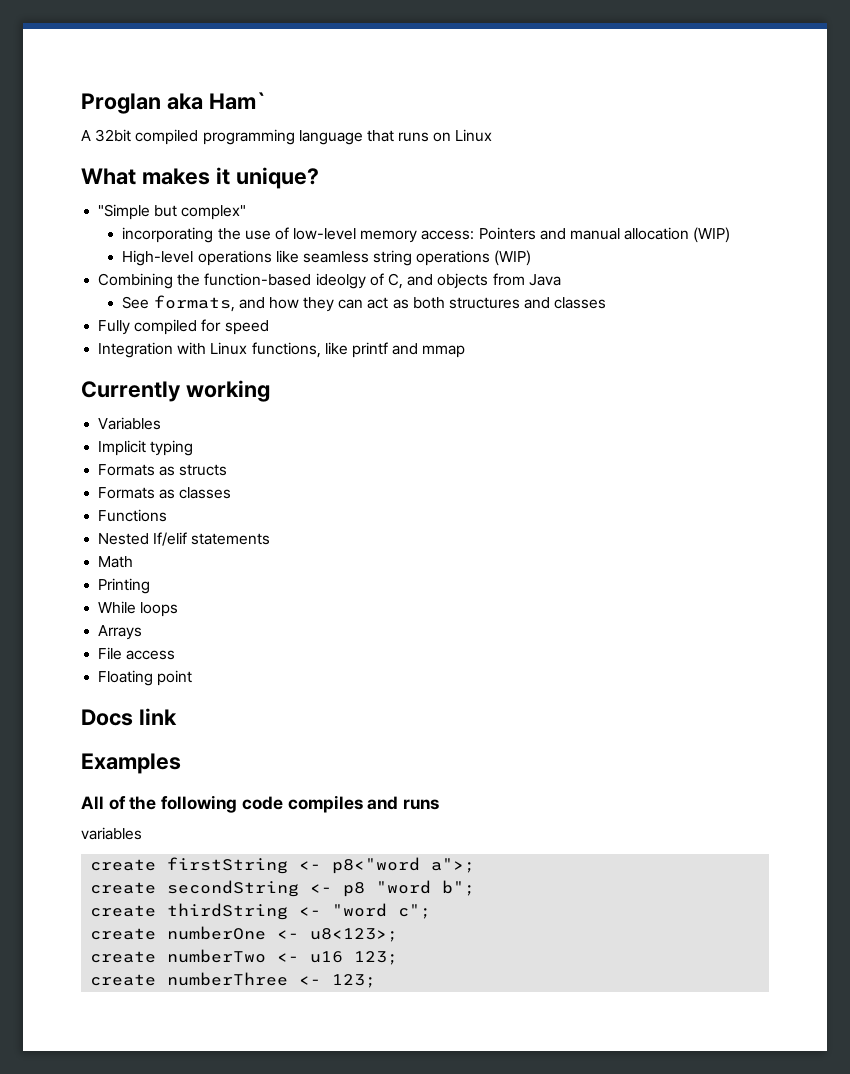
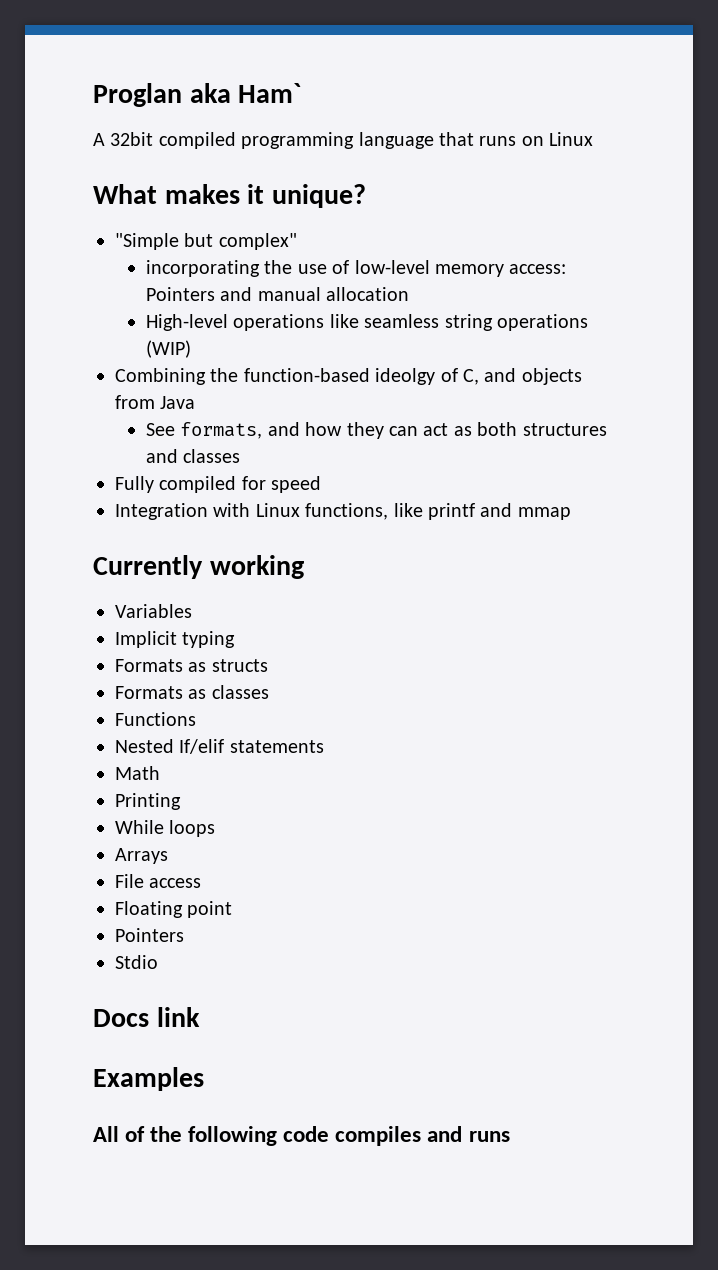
- incorporating the use of low-level memory access: Pointers and manual allocation (WIP)
+ incorporating the use of low-level memory access: Pointers and manual allocation
  Floating point
+ Pointers
+ Stdio
- variables
- create firstString <- p8<"word a">;
- create secondString <- p8 "word b";
- create thirdString <- "word c";
- create numberOne <- u8<123>;
- create numberTwo <- u16 123;
- create numberThree <- 123;

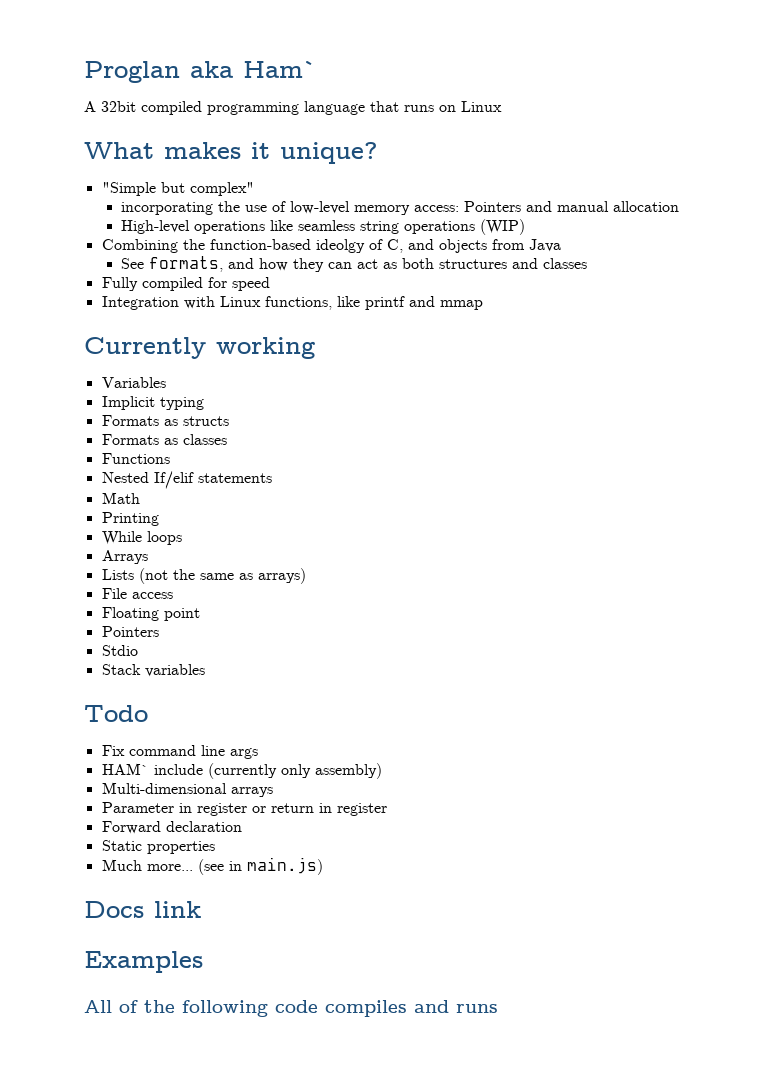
+ Lists (not the same as arrays)
+ Stack variables
+ Todo
+ Fix command line args
+ HAM` include (currently only assembly)
+ Multi-dimensional arrays
+ Parameter in register or return in register
+ Forward declaration
+ Static properties
+ Much more... (see in main.js)

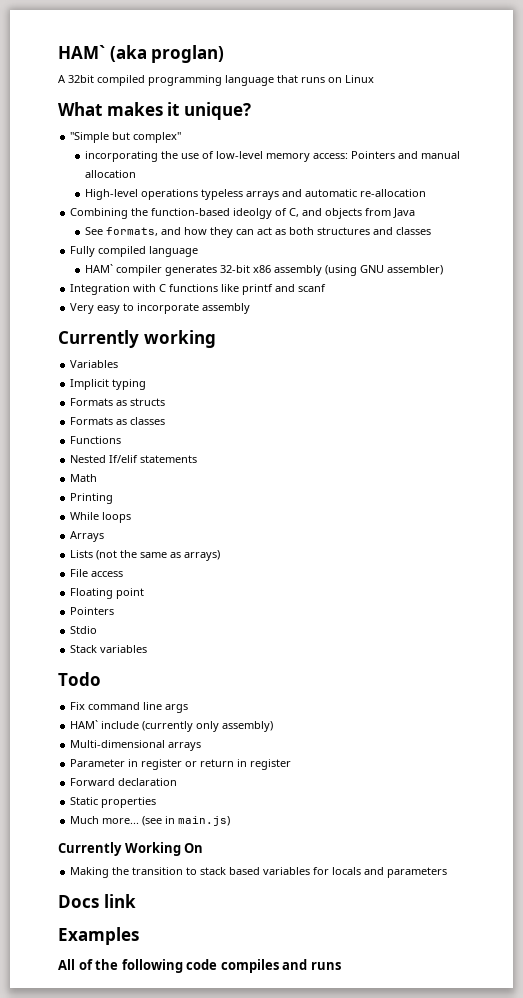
- Proglan aka Ham`
+ HAM` (aka proglan)
- High-level operations like seamless string operations (WIP)
+ High-level operations typeless arrays and automatic re-allocation
- Fully compiled for speed
+ Fully compiled language
+ HAM` compiler generates 32-bit x86 assembly (using GNU assembler)
- Integration with Linux functions, like printf and mmap
+ Integration with C functions like printf and scanf
+ Very easy to incorporate assembly
+ Currently Working On
+ Making the transition to stack based variables for locals and parameters

